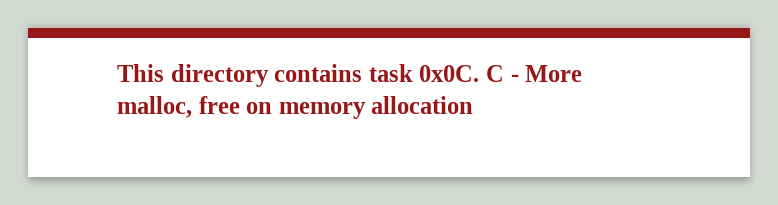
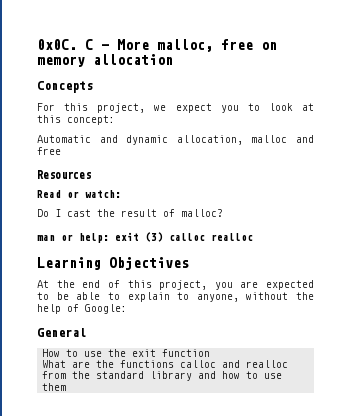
- This directory contains task 0x0C.
+ 0x0C.
+ Concepts
+ For this project, we expect you to look at this concept:
+ Automatic and dynamic allocation, malloc and free
+ Resources
+ Read or watch:
+ Do I cast the result of malloc?
+ man or help: exit (3) calloc realloc
+ Learning Objectives
+ At the end of this project, you are expected to be able to explain to anyone, without the help of Google:
+ General
+ How to use the exit function
+ What are the functions calloc and realloc from the standard library and how to use them

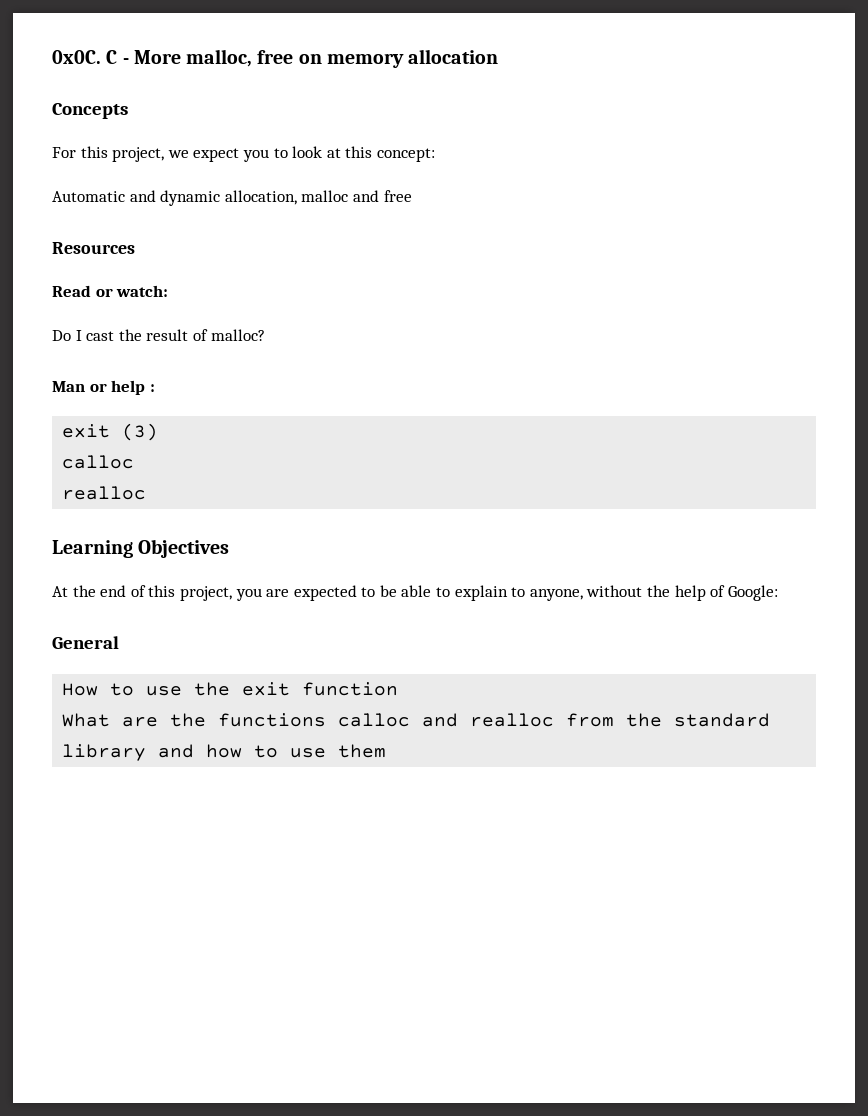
- man or help: exit (3) calloc realloc
+ Man or help :
+ exit (3)
+ calloc
+ realloc

